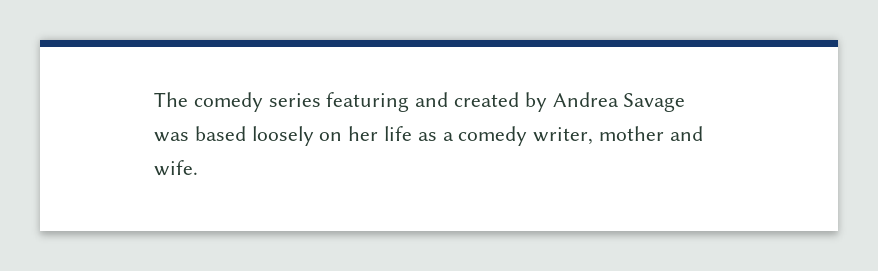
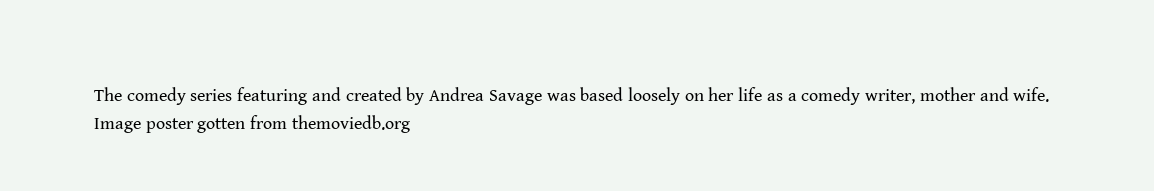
+ Image poster gotten from themoviedb.org

